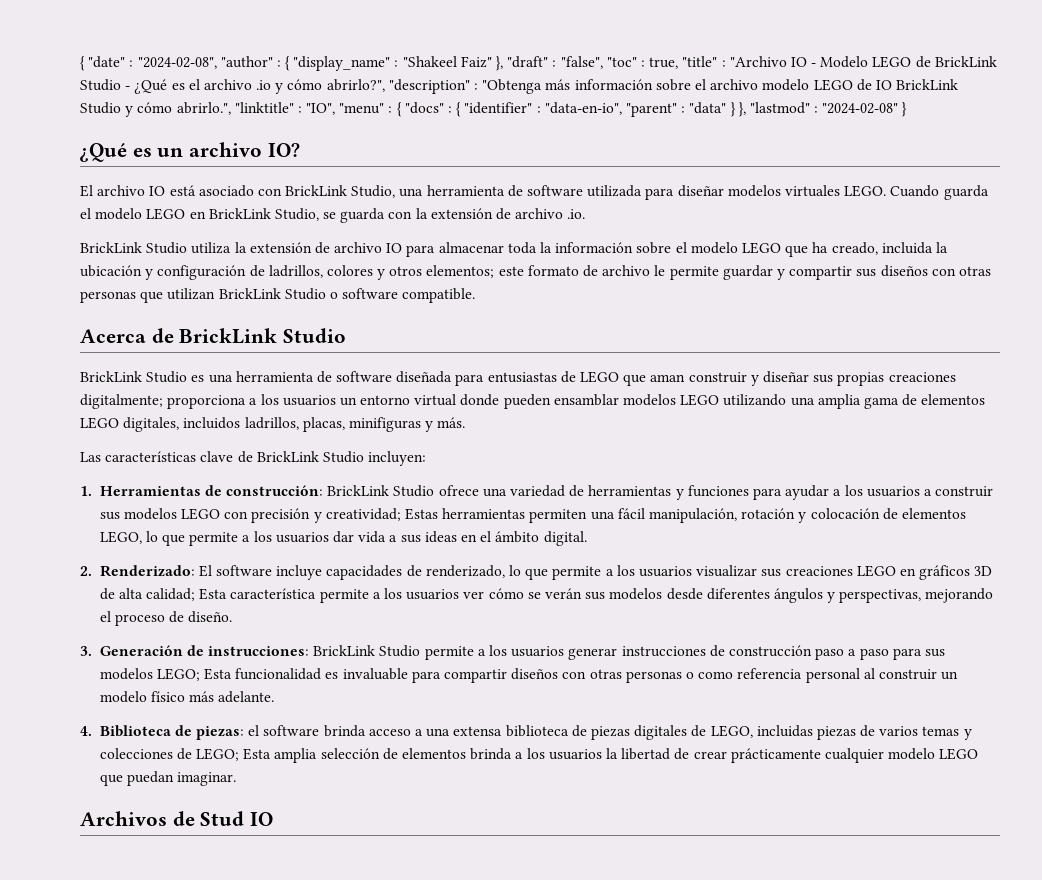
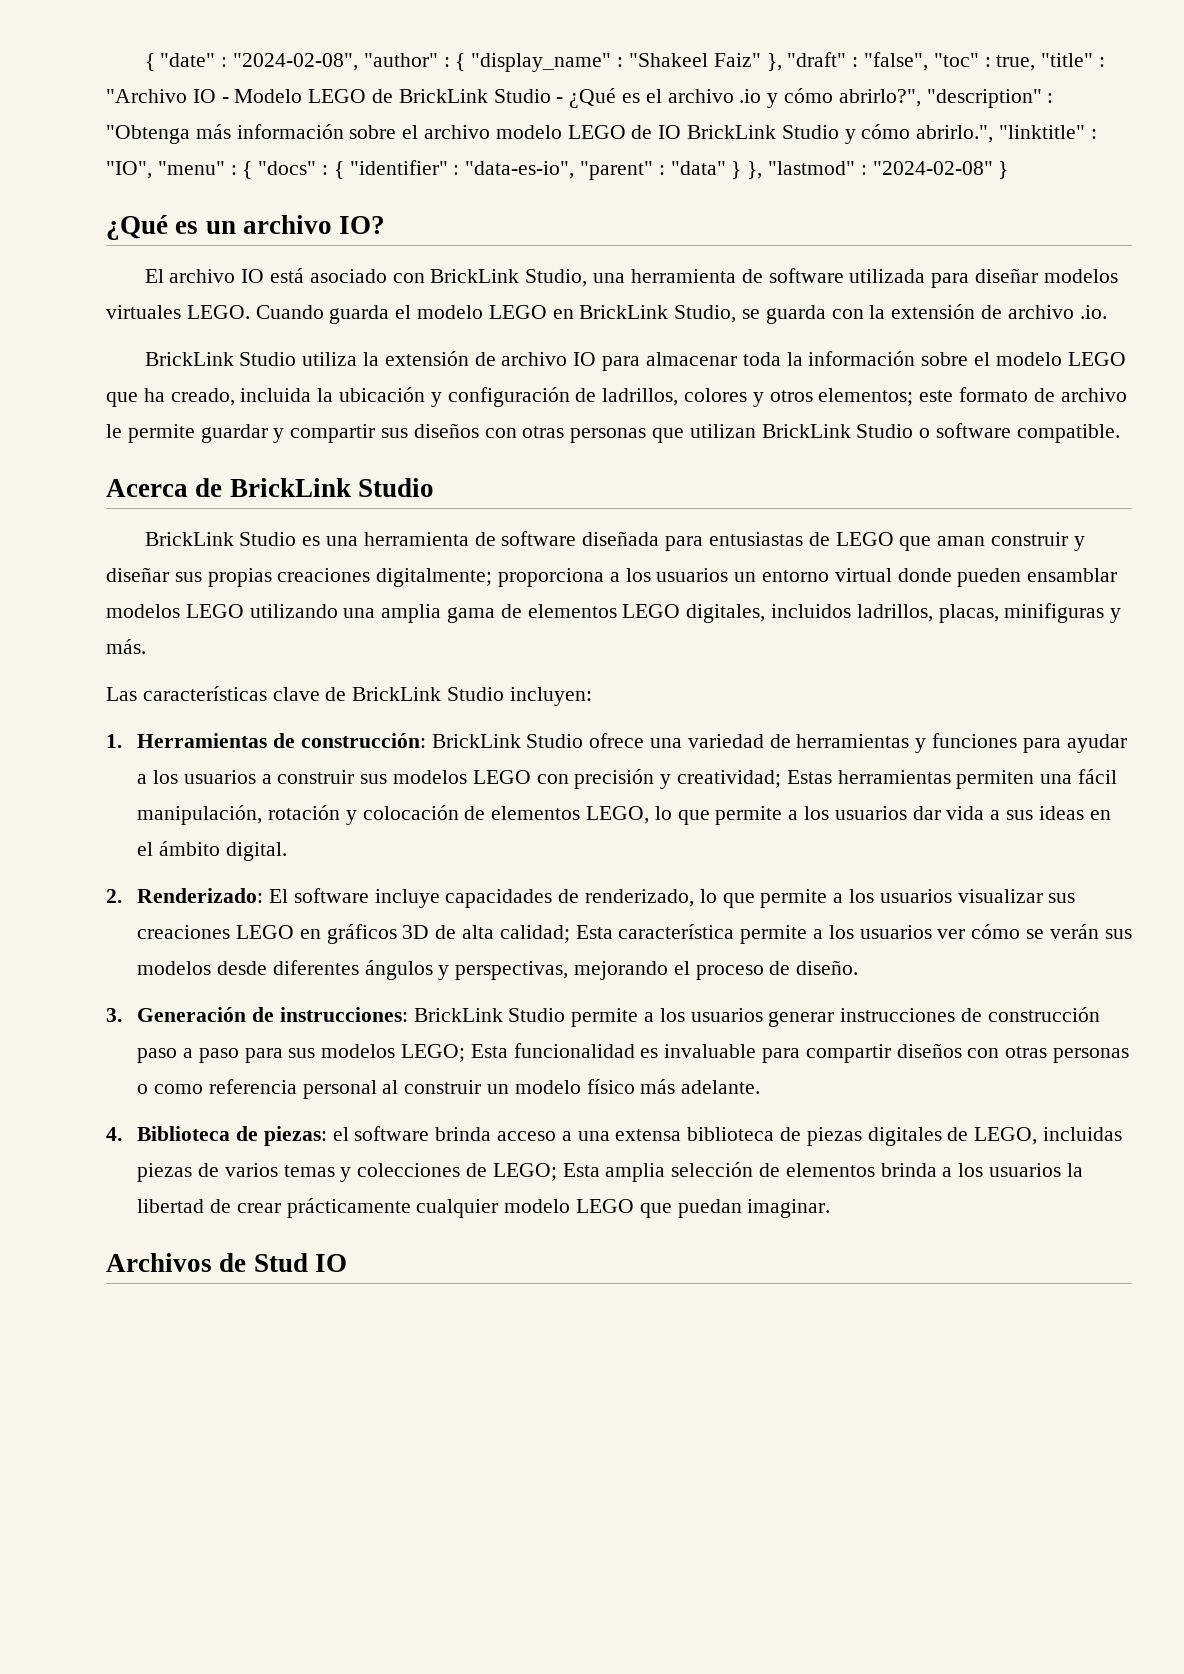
- "data-en-io", "parent" :
+ "data-es-io", "parent" :

